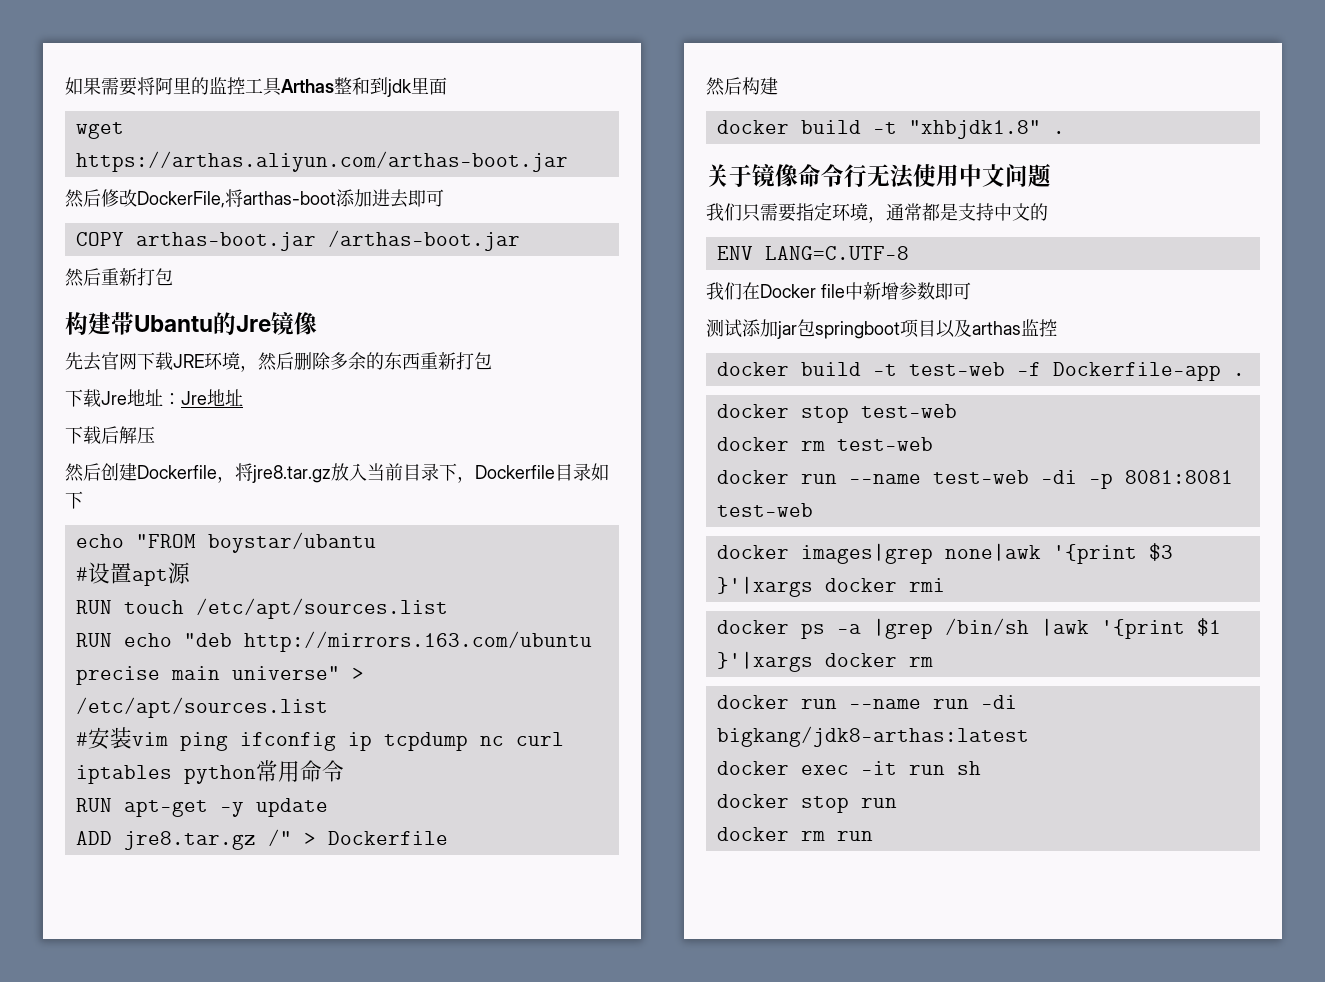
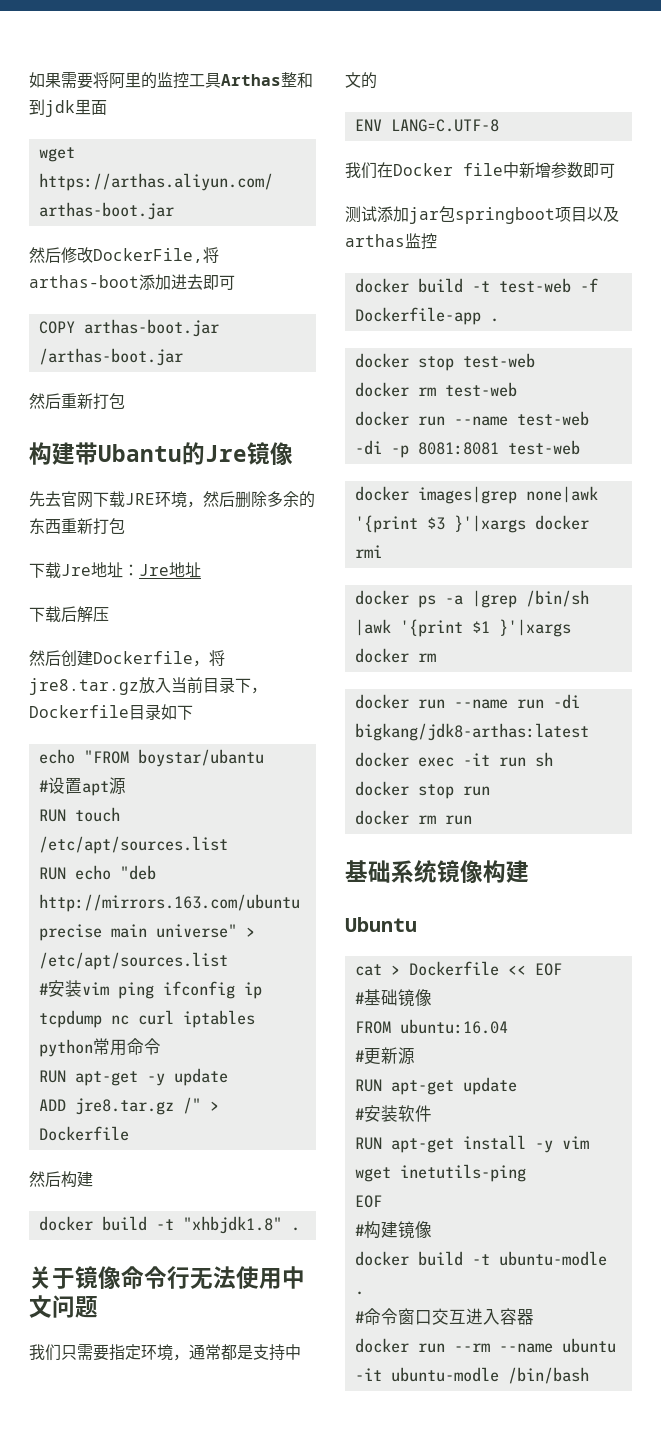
+ 基础系统镜像构建
+ Ubuntu
+ cat > Dockerfile << EOF
+ #基础镜像
+ FROM ubuntu:16.04
+ #更新源
+ RUN apt-get update
+ #安装软件
+ RUN apt-get install -y vim wget inetutils-ping
+ EOF
+ #构建镜像
+ docker build -t ubuntu-modle .
+ #命令窗口交互进入容器
+ docker run --rm --name ubuntu -it ubuntu-modle /bin/bash

